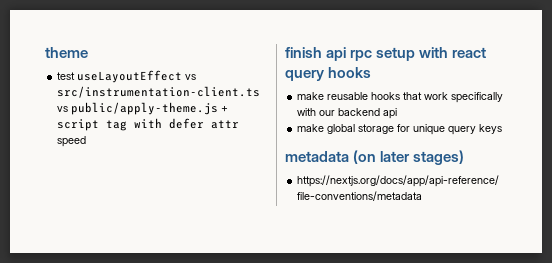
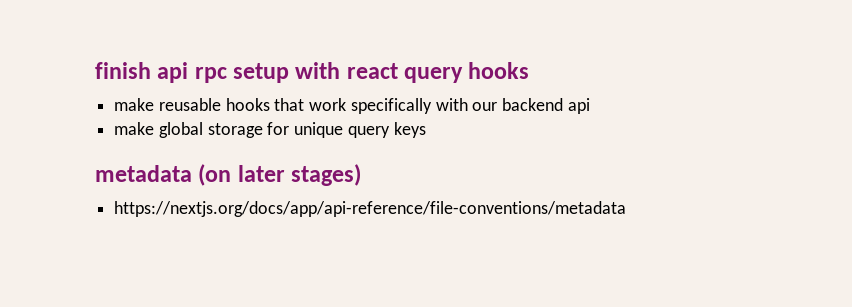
- theme
- test useLayoutEffect vs src/instrumentation-client.ts vs public/apply-theme.js + script tag with defer attr speed

